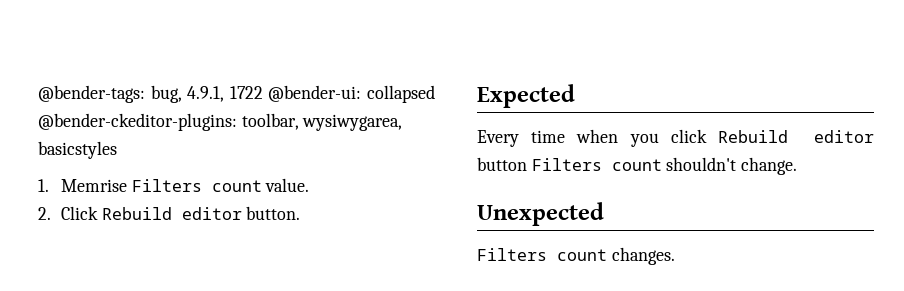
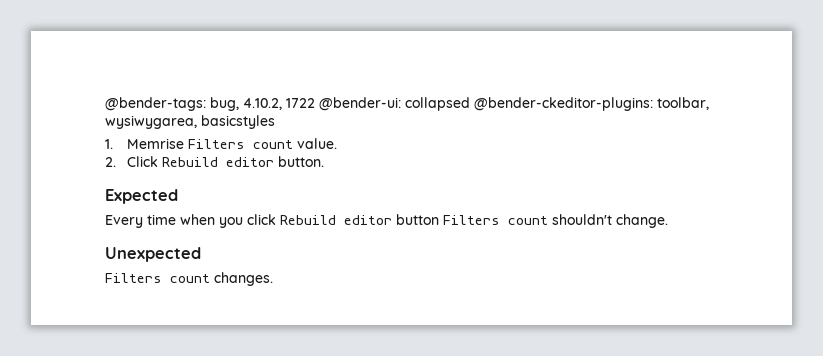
- @bender-tags: bug, 4.9.1, 1722 @bender-ui: collapsed @bender-ckeditor-plugins: toolbar, wysiwygarea, basicstyles
+ @bender-tags: bug, 4.10.2, 1722 @bender-ui: collapsed @bender-ckeditor-plugins: toolbar, wysiwygarea, basicstyles

